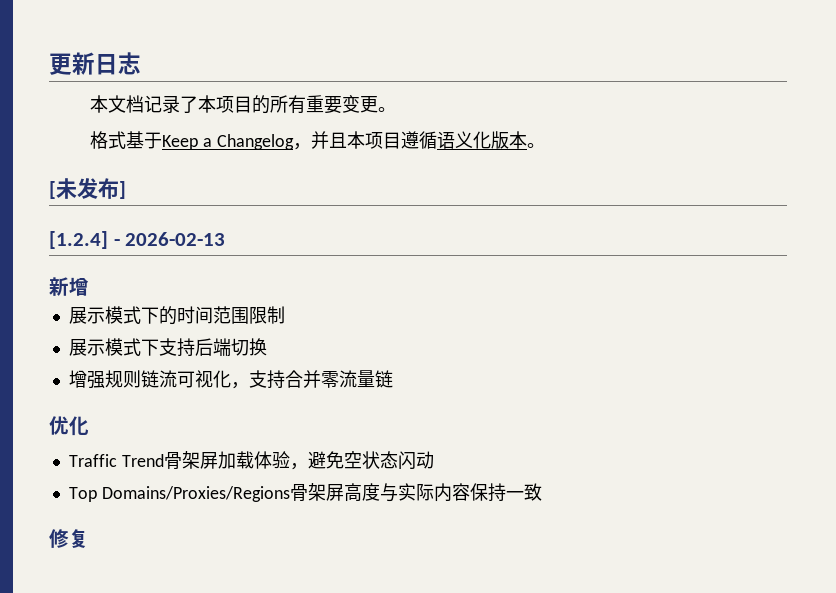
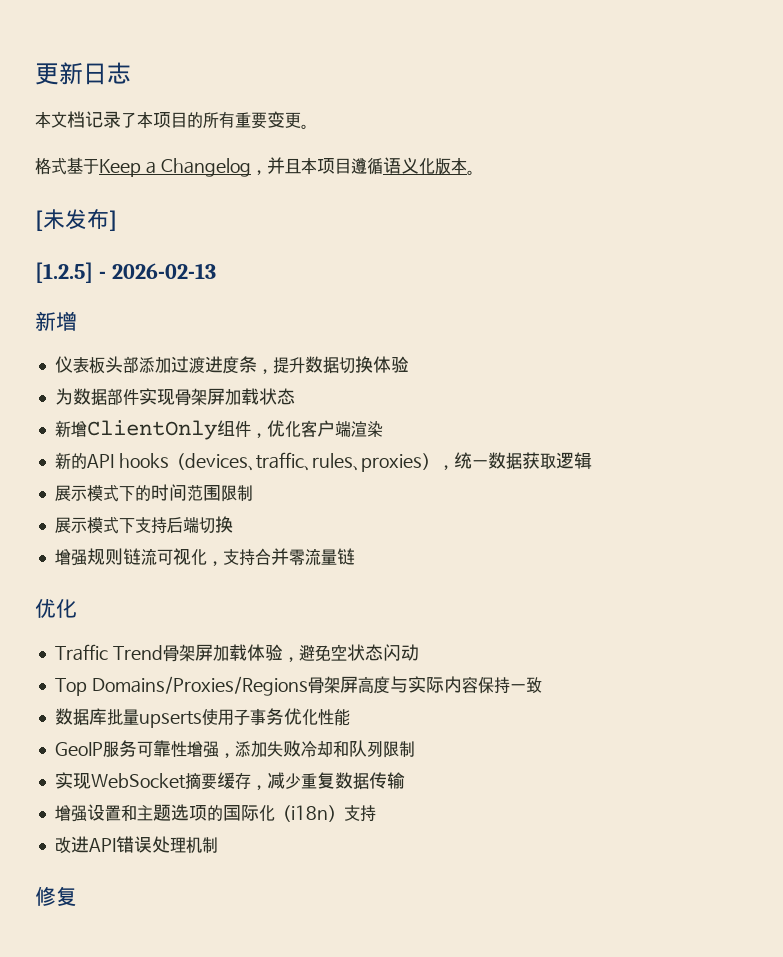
- [1.2.4] - 2026-02-13
+ [1.2.5] - 2026-02-13
+ 仪表板头部添加过渡进度条，提升数据切换体验
+ 为数据部件实现骨架屏加载状态
+ 新增ClientOnly组件，优化客户端渲染
+ 新的API hooks（devices、traffic、rules、proxies），统一数据获取逻辑
+ 数据库批量upserts使用子事务优化性能
+ GeoIP服务可靠性增强，添加失败冷却和队列限制
+ 实现WebSocket摘要缓存，减少重复数据传输
+ 增强设置和主题选项的国际化（i18n）支持
+ 改进API错误处理机制

